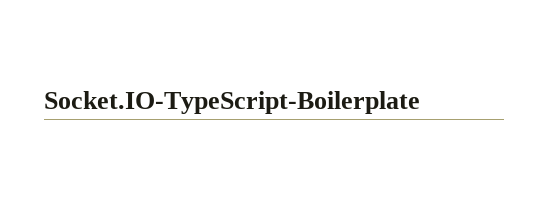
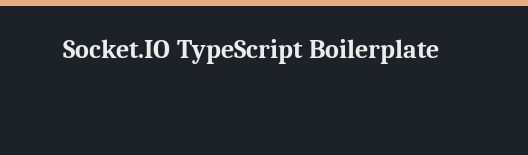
- Socket.IO-TypeScript-Boilerplate
+ Socket.IO TypeScript Boilerplate

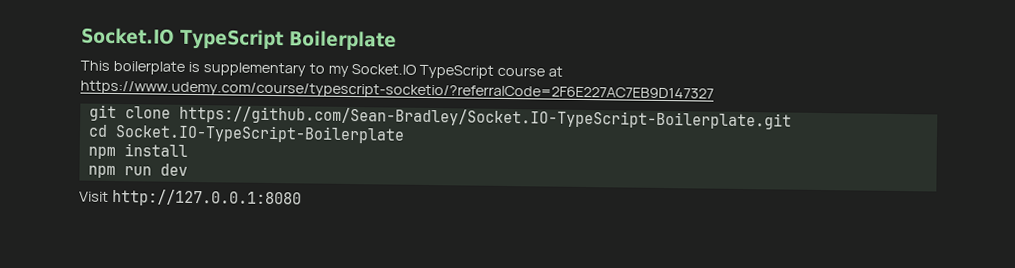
+ This boilerplate is supplementary to my Socket.IO TypeScript course at https://www.udemy.com/course/typescript-socketio/?referralCode=2F6E227AC7EB9D147327
+ git clone https://github.com/Sean-Bradley/Socket.IO-TypeScript-Boilerplate.git
+ cd Socket.IO-TypeScript-Boilerplate
+ npm install
+ npm run dev
+ Visit http://127.0.0.1:8080

